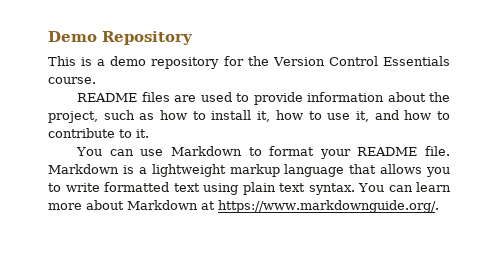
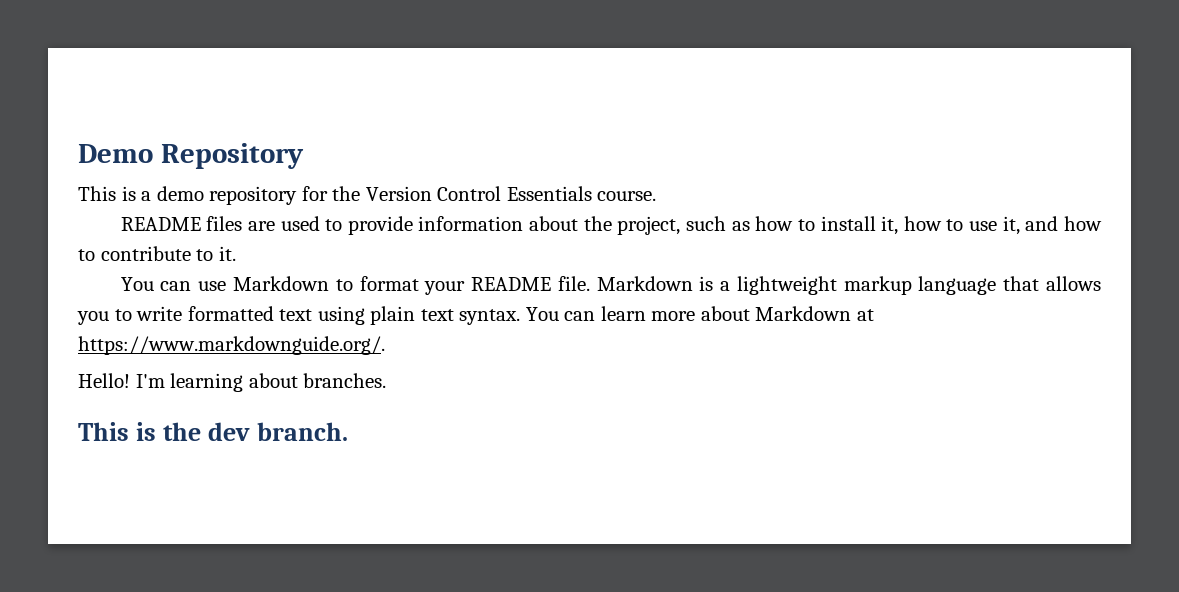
+ Hello! I'm learning about branches.
+ This is the dev branch.

